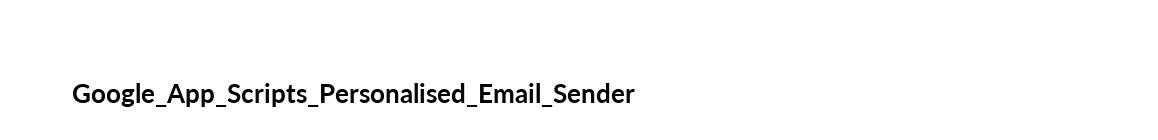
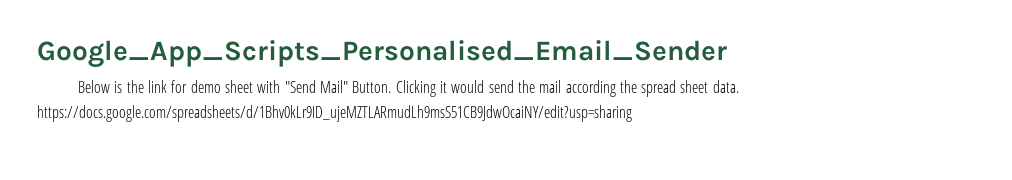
+ Below is the link for demo sheet with "Send Mail" Button. Clicking it would send the mail according the spread sheet data. https://docs.google.com/spreadsheets/d/1Bhv0kLr9ID_ujeMZTLARmudLh9msS51CB9JdwOcaiNY/edit?usp=sharing

